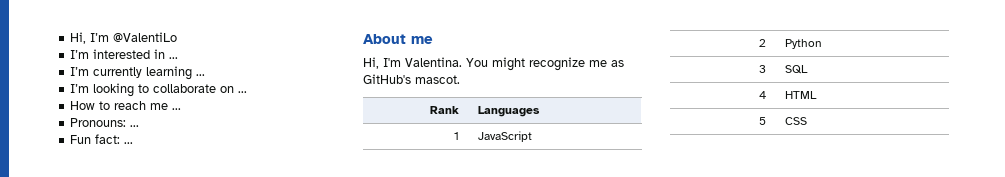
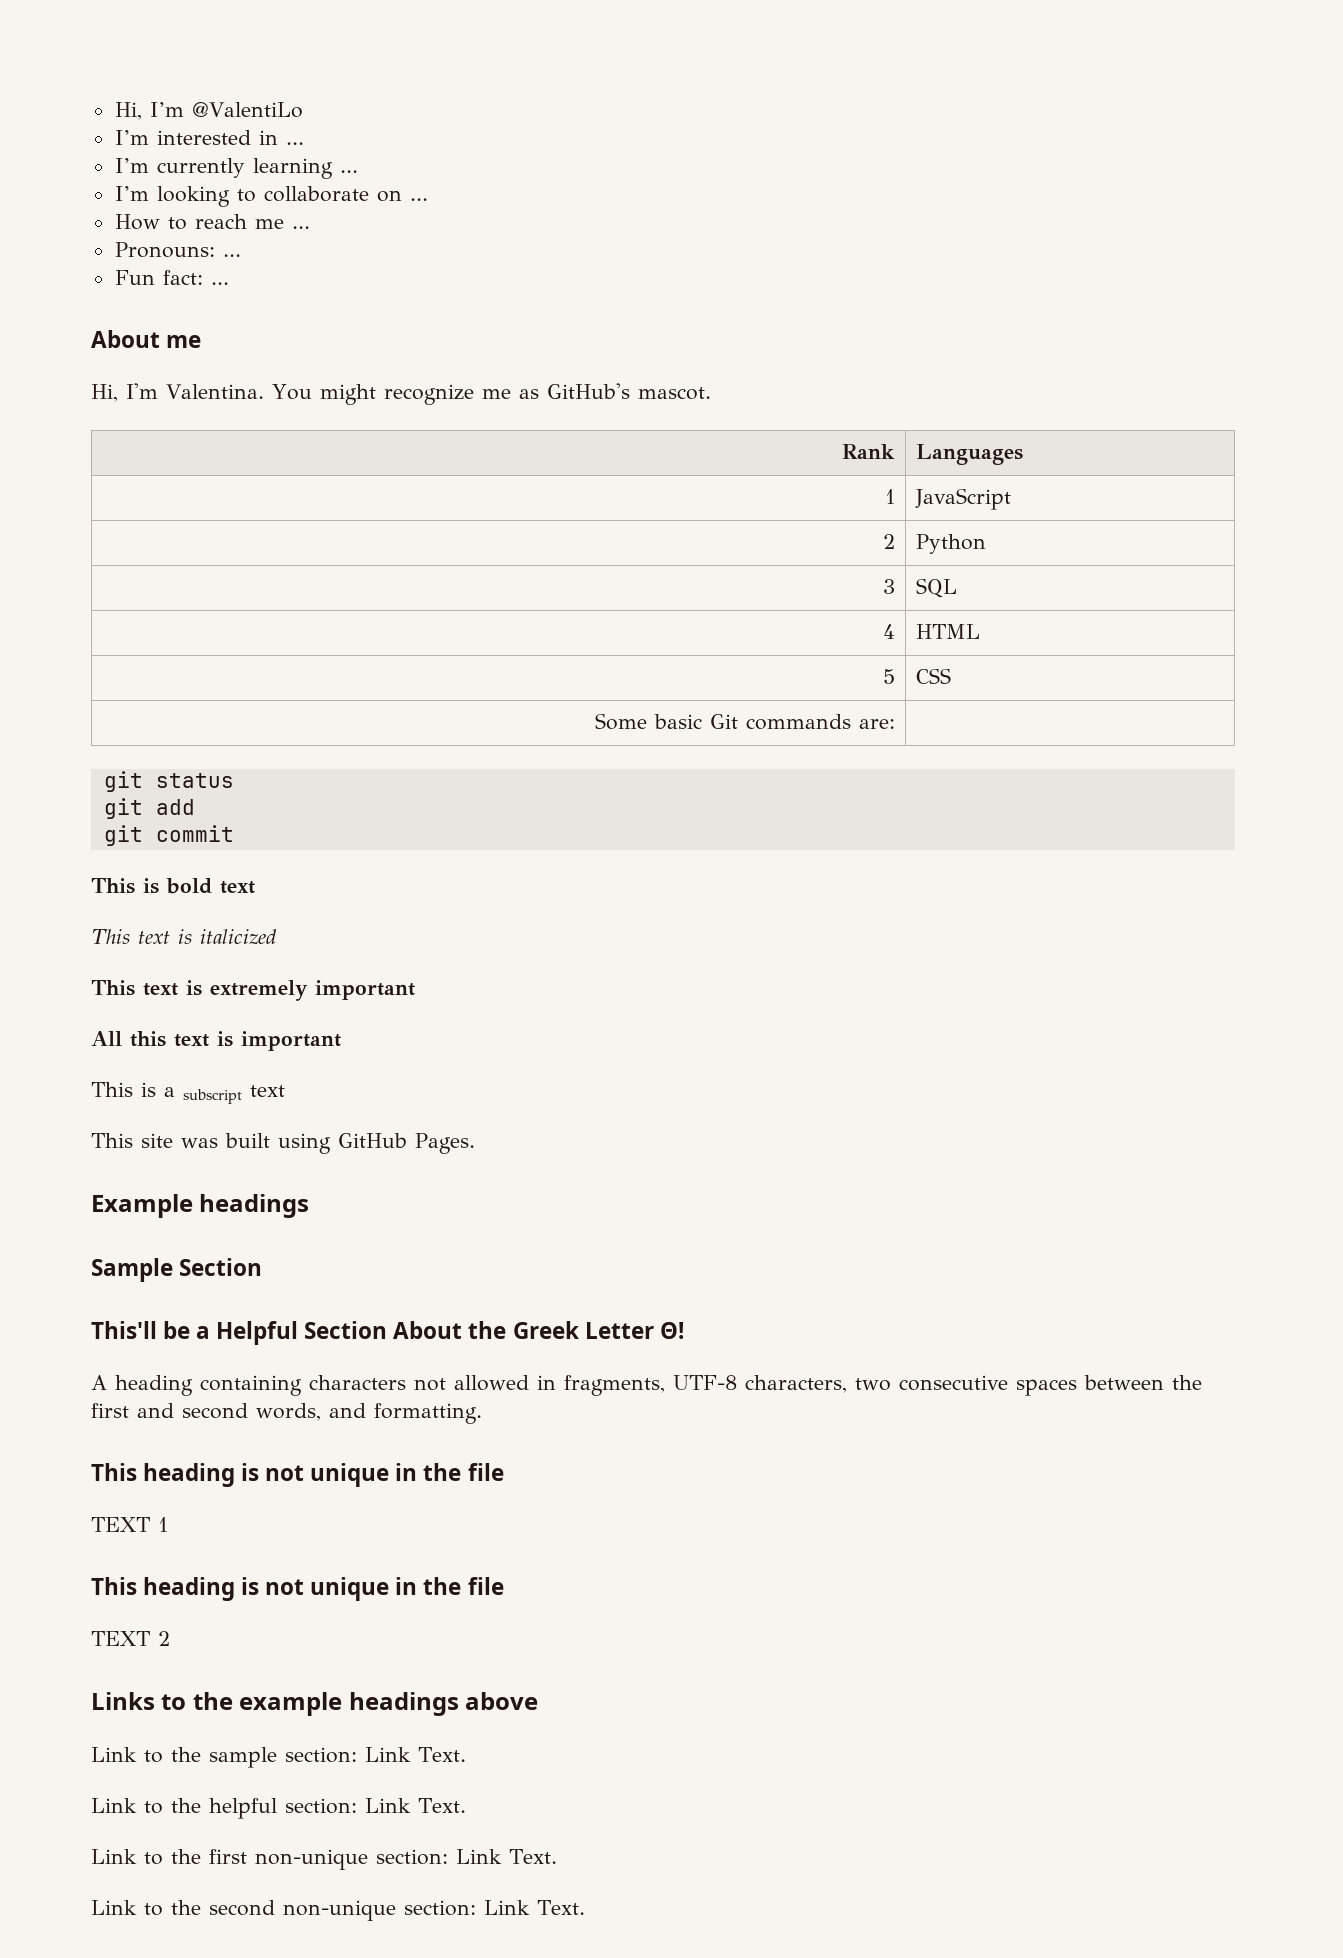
+ Some basic Git commands are: |
+ git status
+ git add
+ git commit
+ This is bold text
+ This text is italicized
+ This text is extremely important
+ All this text is important
+ This is a subscript text
+ This site was built using GitHub Pages.
+ Example headings
+ Sample Section
+ This'll be a Helpful Section About the Greek Letter Θ!
+ A heading containing characters not allowed in fragments, UTF-8 characters, two consecutive spaces between the first and second words, and formatting.
+ This heading is not unique in the file
+ TEXT 1
+ This heading is not unique in the file
+ TEXT 2
+ Links to the example headings above
+ Link to the sample section: Link Text.
+ Link to the helpful section: Link Text.
+ Link to the first non-unique section: Link Text.
+ Link to the second non-unique section: Link Text.

